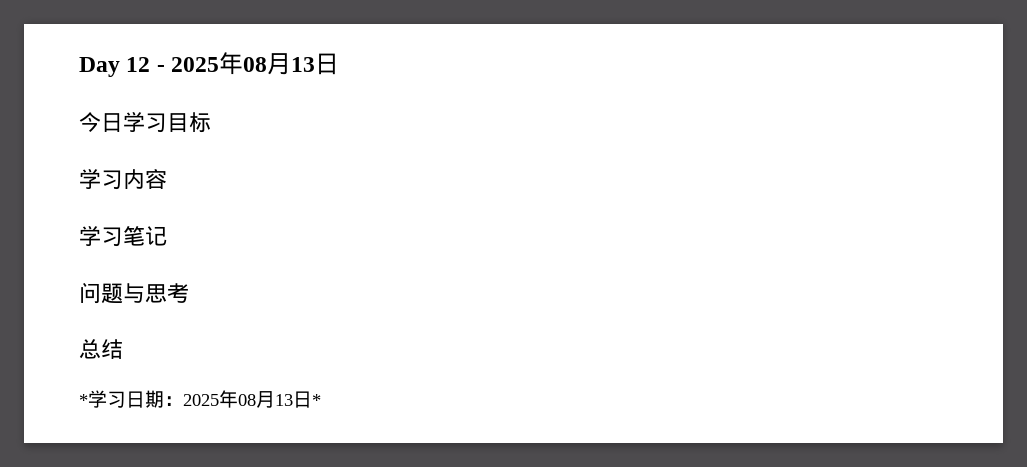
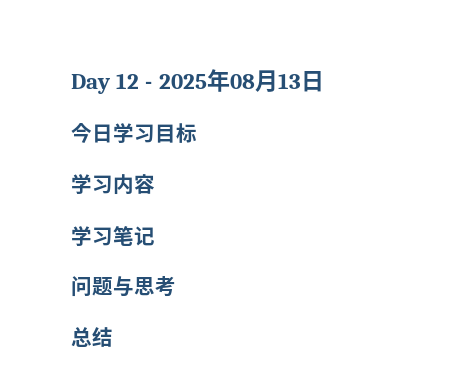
- *学习日期：2025年08月13日*

